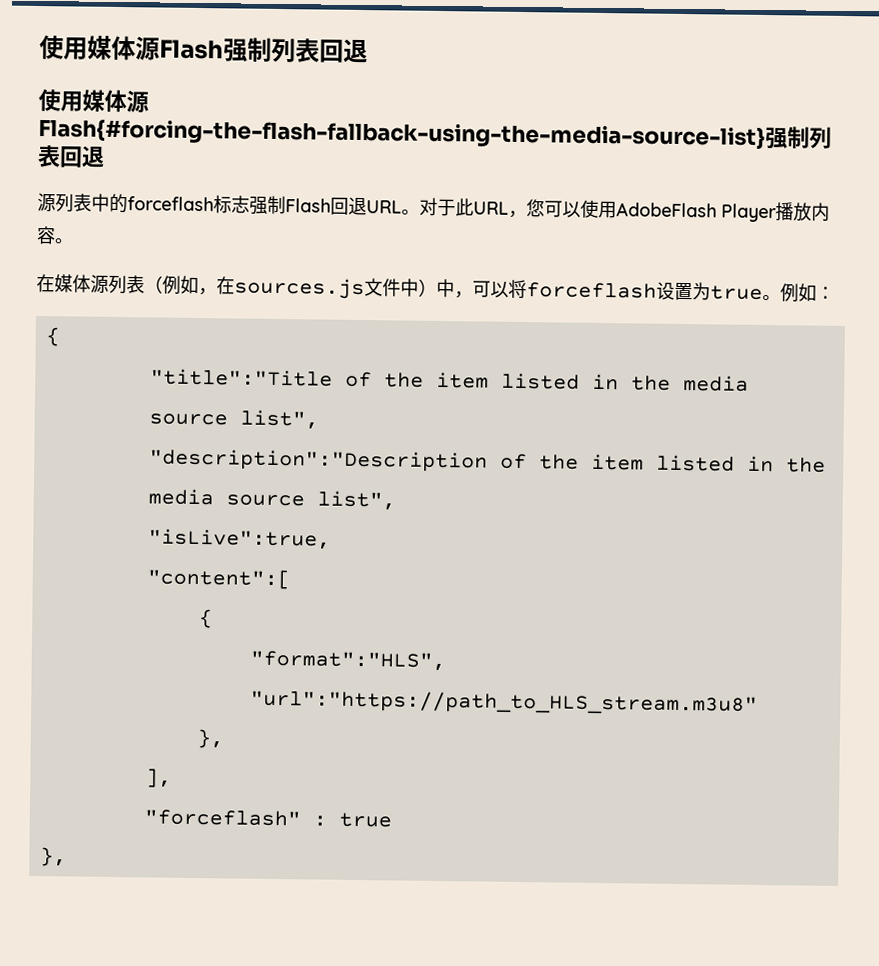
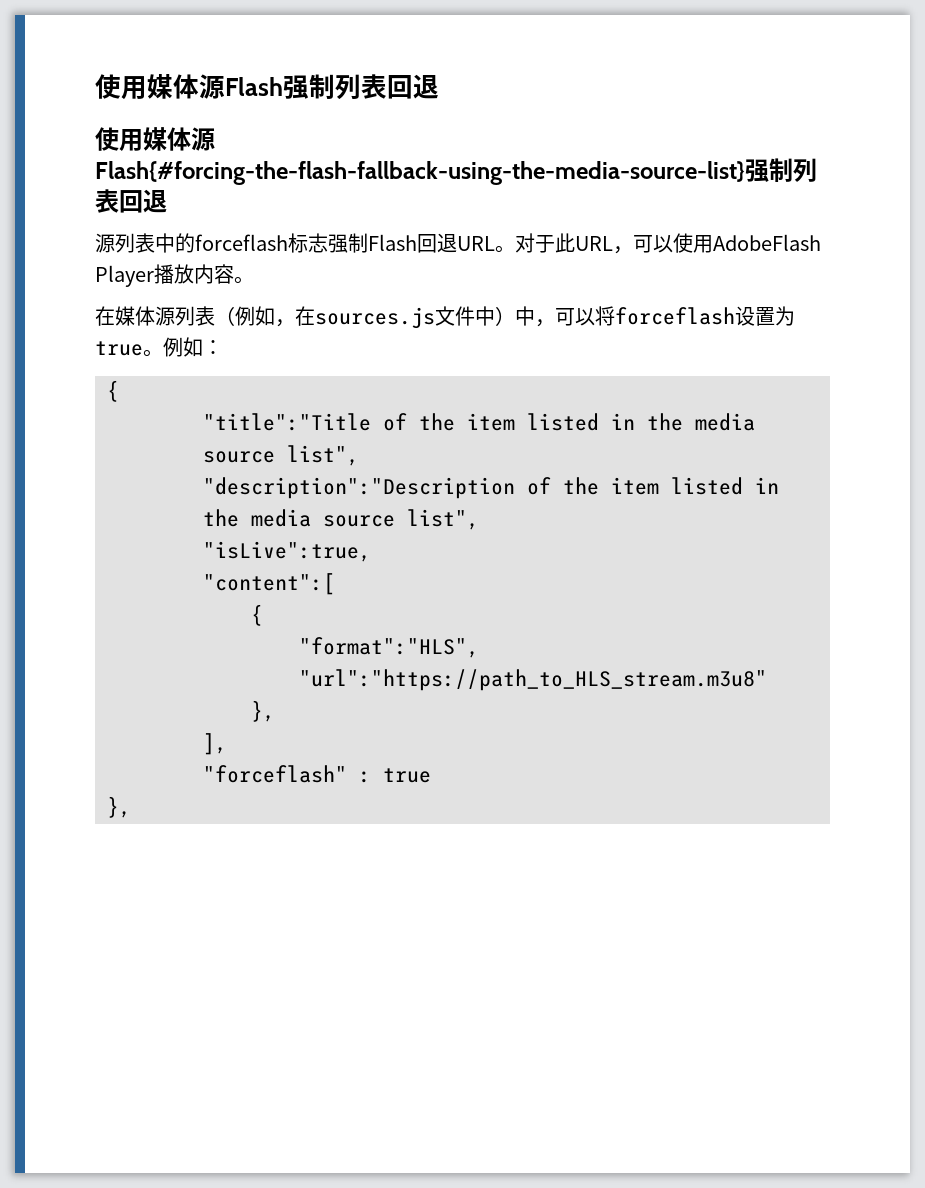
- 对于此URL，您可以使用AdobeFlash Player播放内容。
+ 对于此URL，可以使用AdobeFlash Player播放内容。

